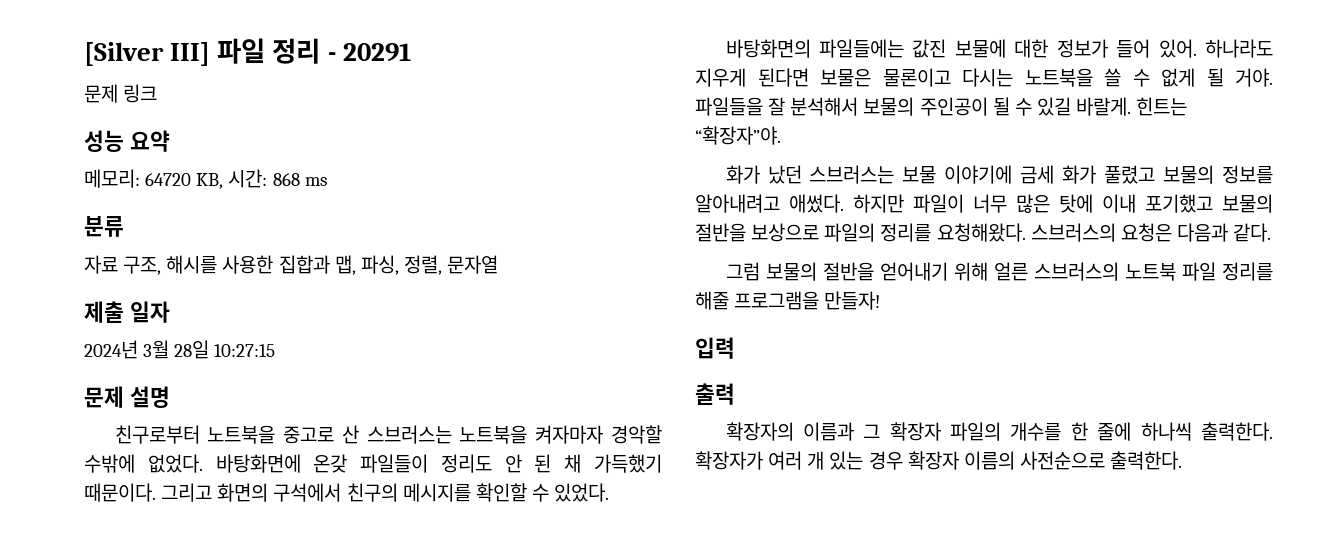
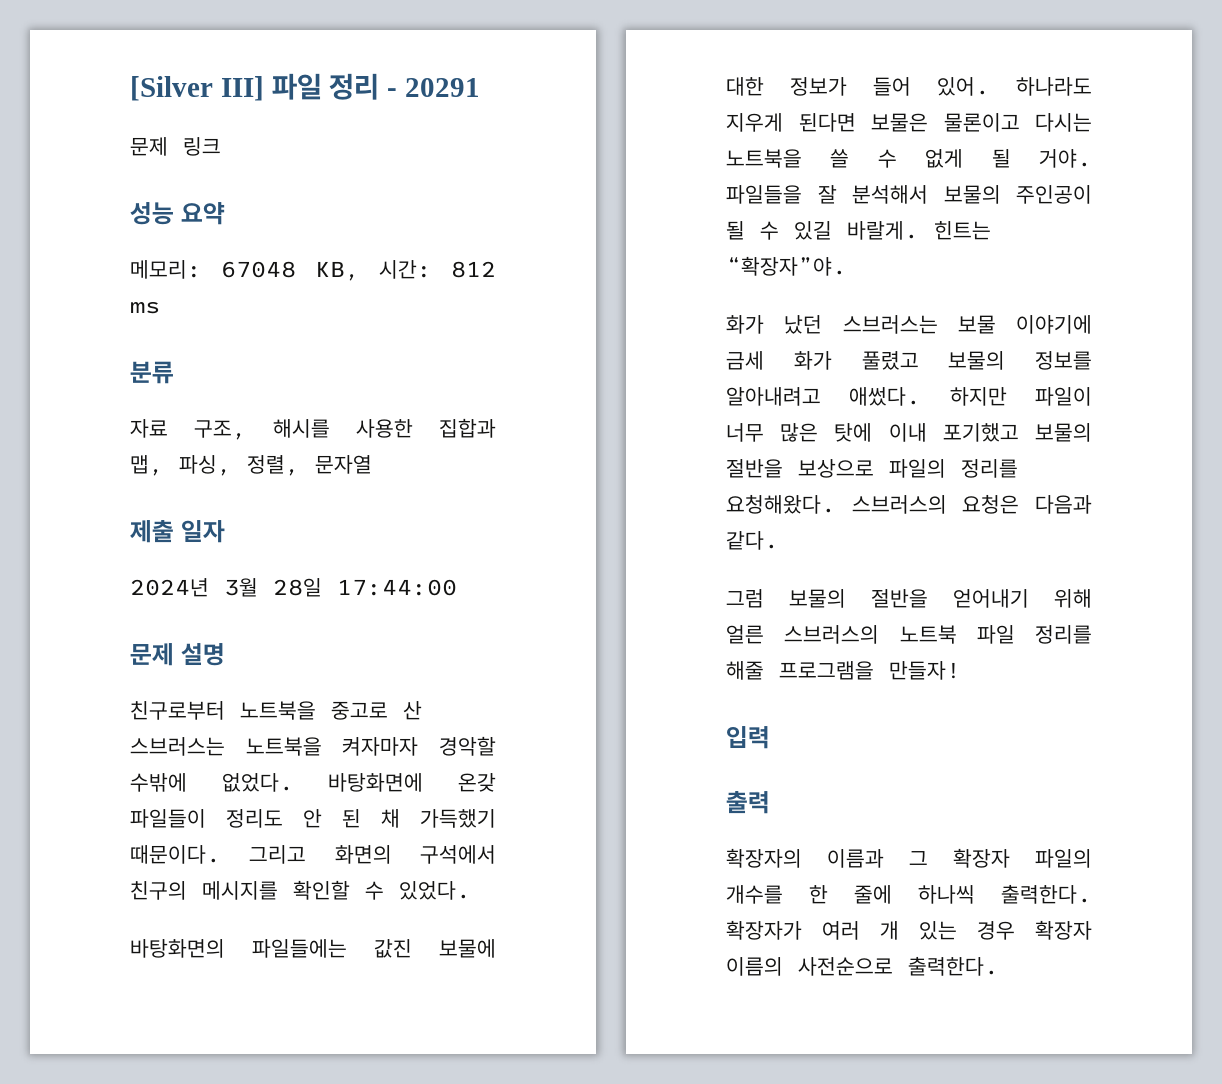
- 메모리: 64720 KB, 시간: 868 ms
+ 메모리: 67048 KB, 시간: 812 ms
- 2024년 3월 28일 10:27:15
+ 2024년 3월 28일 17:44:00

